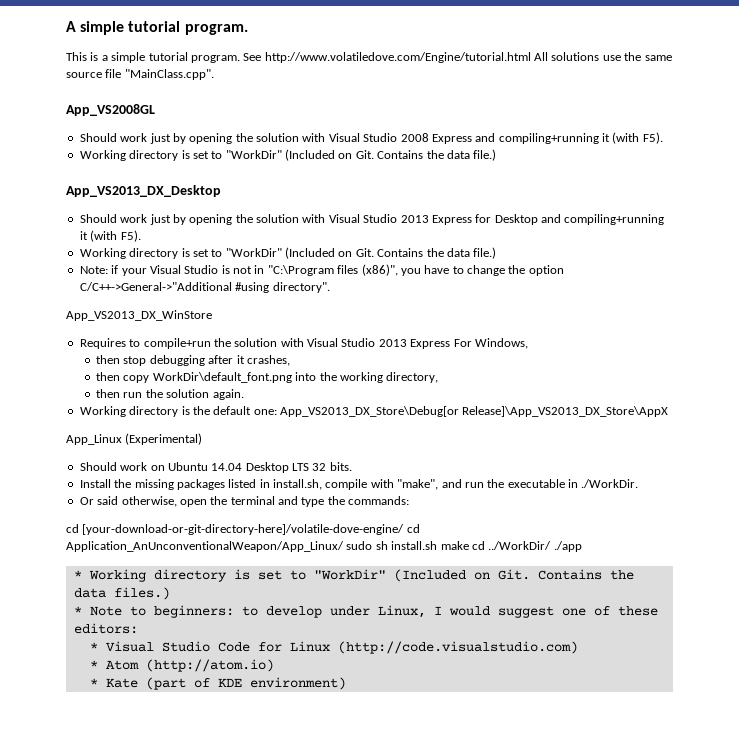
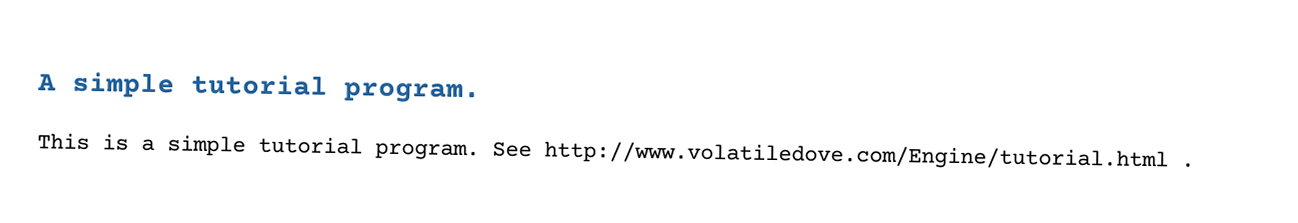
- See http://www.volatiledove.com/Engine/tutorial.html All solutions use the same source file "MainClass.cpp".
- App_VS2008GL
- Should work just by opening the solution with Visual Studio 2008 Express and compiling+running it (with F5).
- Working directory is set to "WorkDir" (Included on Git. Contains the data file.)
- App_VS2013_DX_Desktop
- Should work just by opening the solution with Visual Studio 2013 Express for Desktop and compiling+running it (with F5).
- Working directory is set to "WorkDir" (Included on Git. Contains the data file.)
- Note: if your Visual Studio is not in "C:\Program files (x86)", you have to change the option C/C++->General->"Additional #using directory".
- App_VS2013_DX_WinStore
- Requires to compile+run the solution with Visual Studio 2013 Express For Windows,
- then stop debugging after it crashes,
- then copy WorkDir\default_font.png into the working directory,
- then run the solution again.
- Working directory is the default one: App_VS2013_DX_Store\Debug[or Release]\App_VS2013_DX_Store\AppX
- App_Linux (Experimental)
- Should work on Ubuntu 14.04 Desktop LTS 32 bits.
- Install the missing packages listed in install.sh, compile with "make", and run the executable in ./WorkDir.
- Or said otherwise, open the terminal and type the commands:
- cd [your-download-or-git-directory-here]/volatile-dove-engine/ cd Application_AnUnconventionalWeapon/App_Linux/ sudo sh install.sh make cd ../WorkDir/ ./app
- * Working directory is set to "WorkDir" (Included on Git. Contains the data files.)
- * Note to beginners: to develop under Linux, I would suggest one of these editors:
- * Visual Studio Code for Linux (http://code.visualstudio.com)
- * Atom (http://atom.io)
- * Kate (part of KDE environment)
+ See http://www.volatiledove.com/Engine/tutorial.html .

